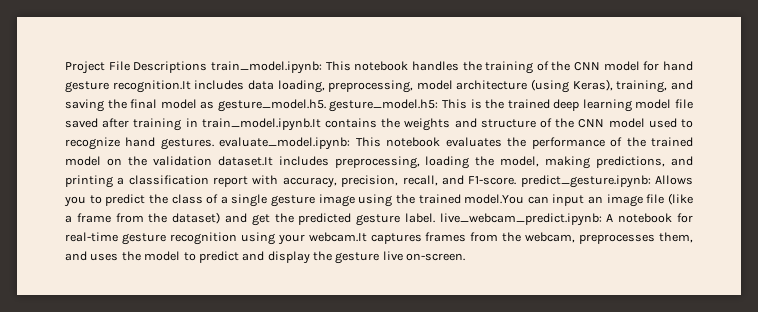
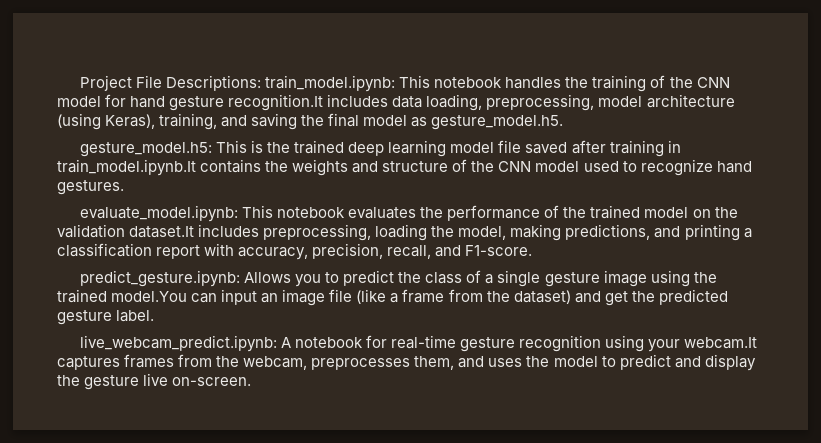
- Project File Descriptions train_model.ipynb:
+ Project File Descriptions: train_model.ipynb:
- This notebook handles the training of the CNN model for hand gesture recognition.It includes data loading, preprocessing, model architecture (using Keras), training, and saving the final model as gesture_model.h5. gesture_model.h5:
+ This notebook handles the training of the CNN model for hand gesture recognition.It includes data loading, preprocessing, model architecture (using Keras), training, and saving the final model as gesture_model.h5.
+ gesture_model.h5:
- This is the trained deep learning model file saved after training in train_model.ipynb.It contains the weights and structure of the CNN model used to recognize hand gestures. evaluate_model.ipynb:
+ This is the trained deep learning model file saved after training in train_model.ipynb.It contains the weights and structure of the CNN model used to recognize hand gestures.
+ evaluate_model.ipynb:
- This notebook evaluates the performance of the trained model on the validation dataset.It includes preprocessing, loading the model, making predictions, and printing a classification report with accuracy, precision, recall, and F1-score. predict_gesture.ipynb:
+ This notebook evaluates the performance of the trained model on the validation dataset.It includes preprocessing, loading the model, making predictions, and printing a classification report with accuracy, precision, recall, and F1-score.
+ predict_gesture.ipynb:
- Allows you to predict the class of a single gesture image using the trained model.You can input an image file (like a frame from the dataset) and get the predicted gesture label. live_webcam_predict.ipynb:
+ Allows you to predict the class of a single gesture image using the trained model.You can input an image file (like a frame from the dataset) and get the predicted gesture label.
+ live_webcam_predict.ipynb:

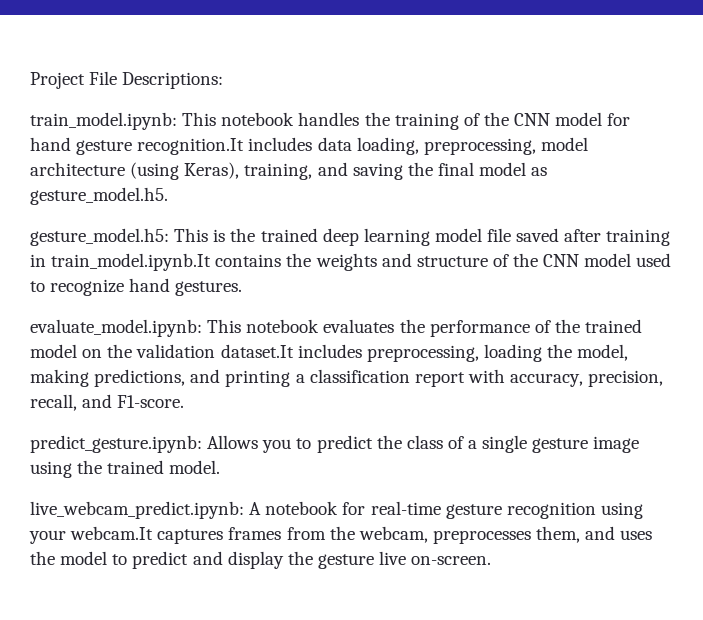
- Project File Descriptions: train_model.ipynb: This notebook handles the training of the CNN model for hand gesture recognition.It includes data loading, preprocessing, model architecture (using Keras), training, and saving the final model as gesture_model.h5.
+ Project File Descriptions:
+ train_model.ipynb: This notebook handles the training of the CNN model for hand gesture recognition.It includes data loading, preprocessing, model architecture (using Keras), training, and saving the final model as gesture_model.h5.
- predict_gesture.ipynb: Allows you to predict the class of a single gesture image using the trained model.You can input an image file (like a frame from the dataset) and get the predicted gesture label.
+ predict_gesture.ipynb: Allows you to predict the class of a single gesture image using the trained model.

